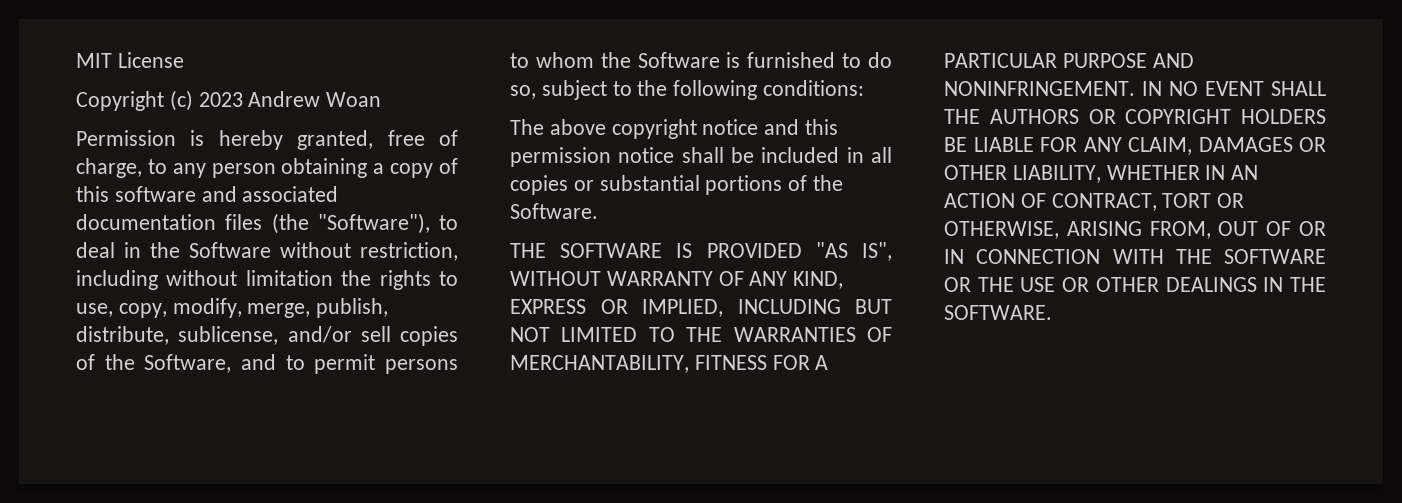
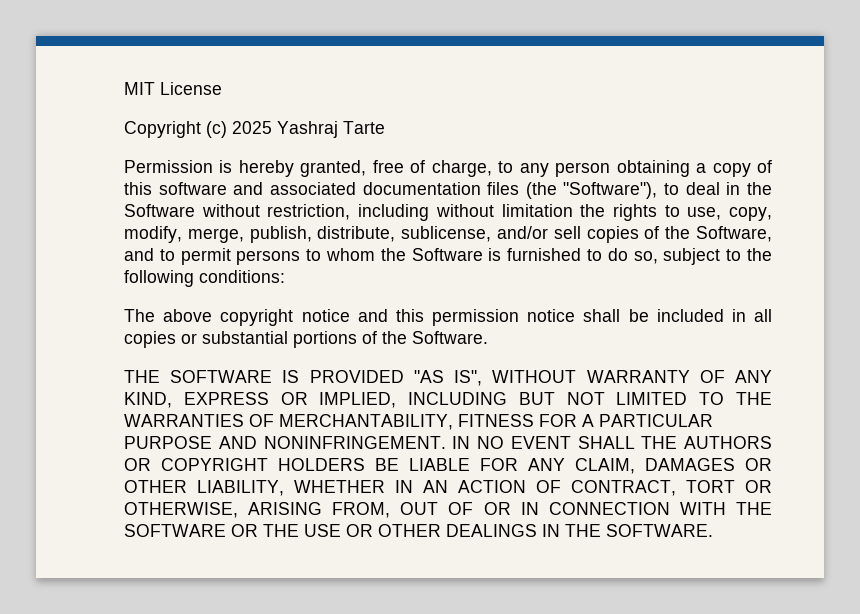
- Copyright (c) 2023 Andrew Woan
+ Copyright (c) 2025 Yashraj Tarte

